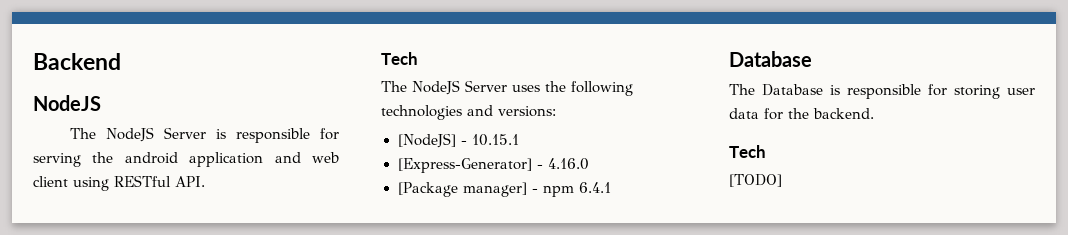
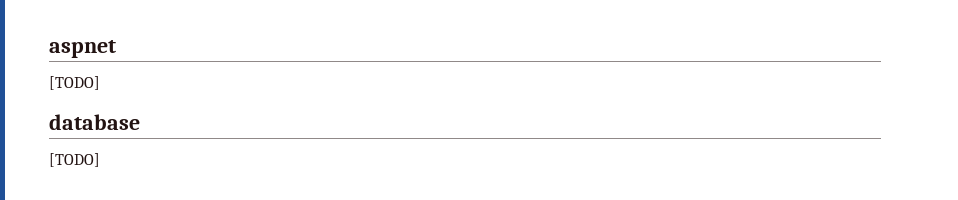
- Backend
- NodeJS
- The NodeJS Server is responsible for serving the android application and web client using RESTful API.
- Tech
- The NodeJS Server uses the following technologies and versions:
- [NodeJS] - 10.15.1
- [Express-Generator] - 4.16.0
- [Package manager] - npm 6.4.1
- Database
- The Database is responsible for storing user data for the backend.
- Tech
+ aspnet
+ [TODO]
+ database

